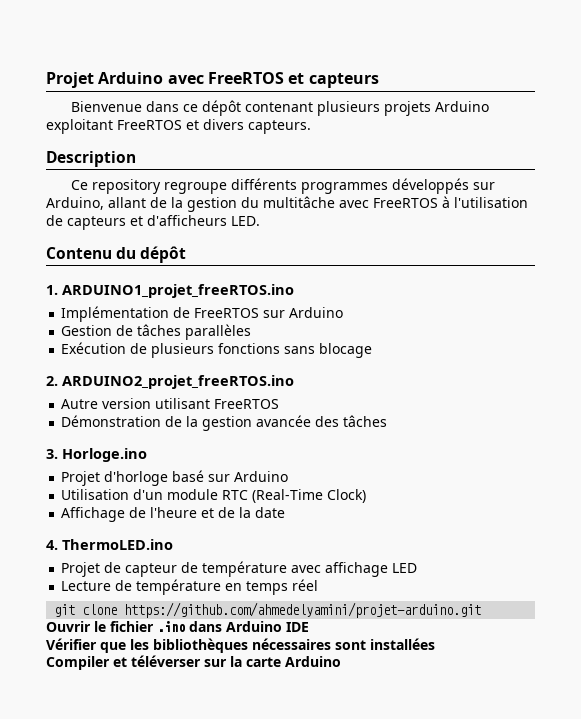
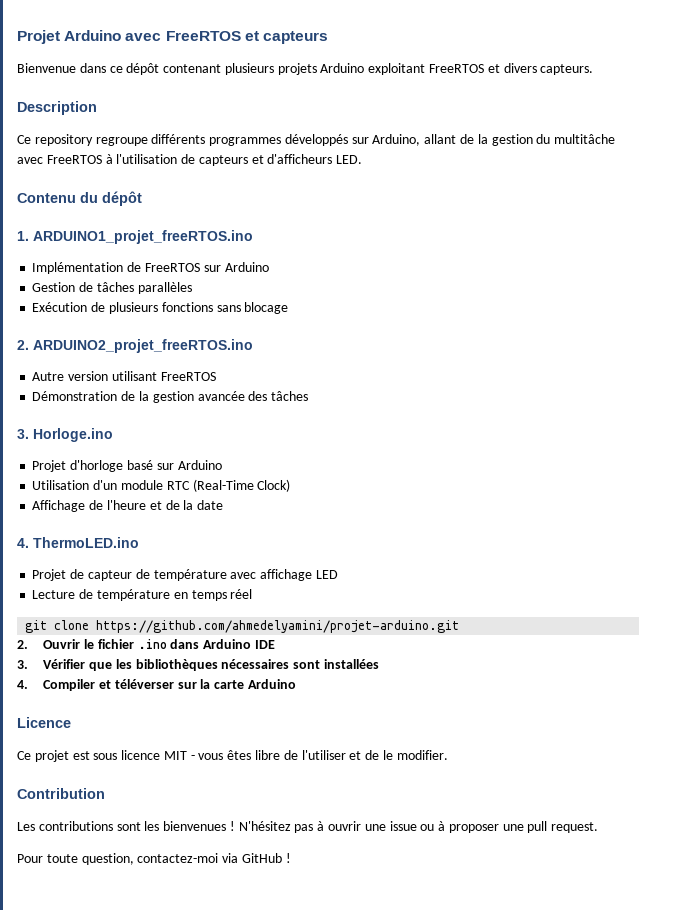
- Ouvrir le fichier .ino dans Arduino IDE
+ 2. Ouvrir le fichier .ino dans Arduino IDE
- Vérifier que les bibliothèques nécessaires sont installées
+ 3. Vérifier que les bibliothèques nécessaires sont installées
- Compiler et téléverser sur la carte Arduino
+ 4. Compiler et téléverser sur la carte Arduino
+ Licence
+ Ce projet est sous licence MIT - vous êtes libre de l'utiliser et de le modifier.
+ Contribution
+ Les contributions sont les bienvenues ! N'hésitez pas à ouvrir une issue ou à proposer une pull request.
+ Pour toute question, contactez-moi via GitHub !

